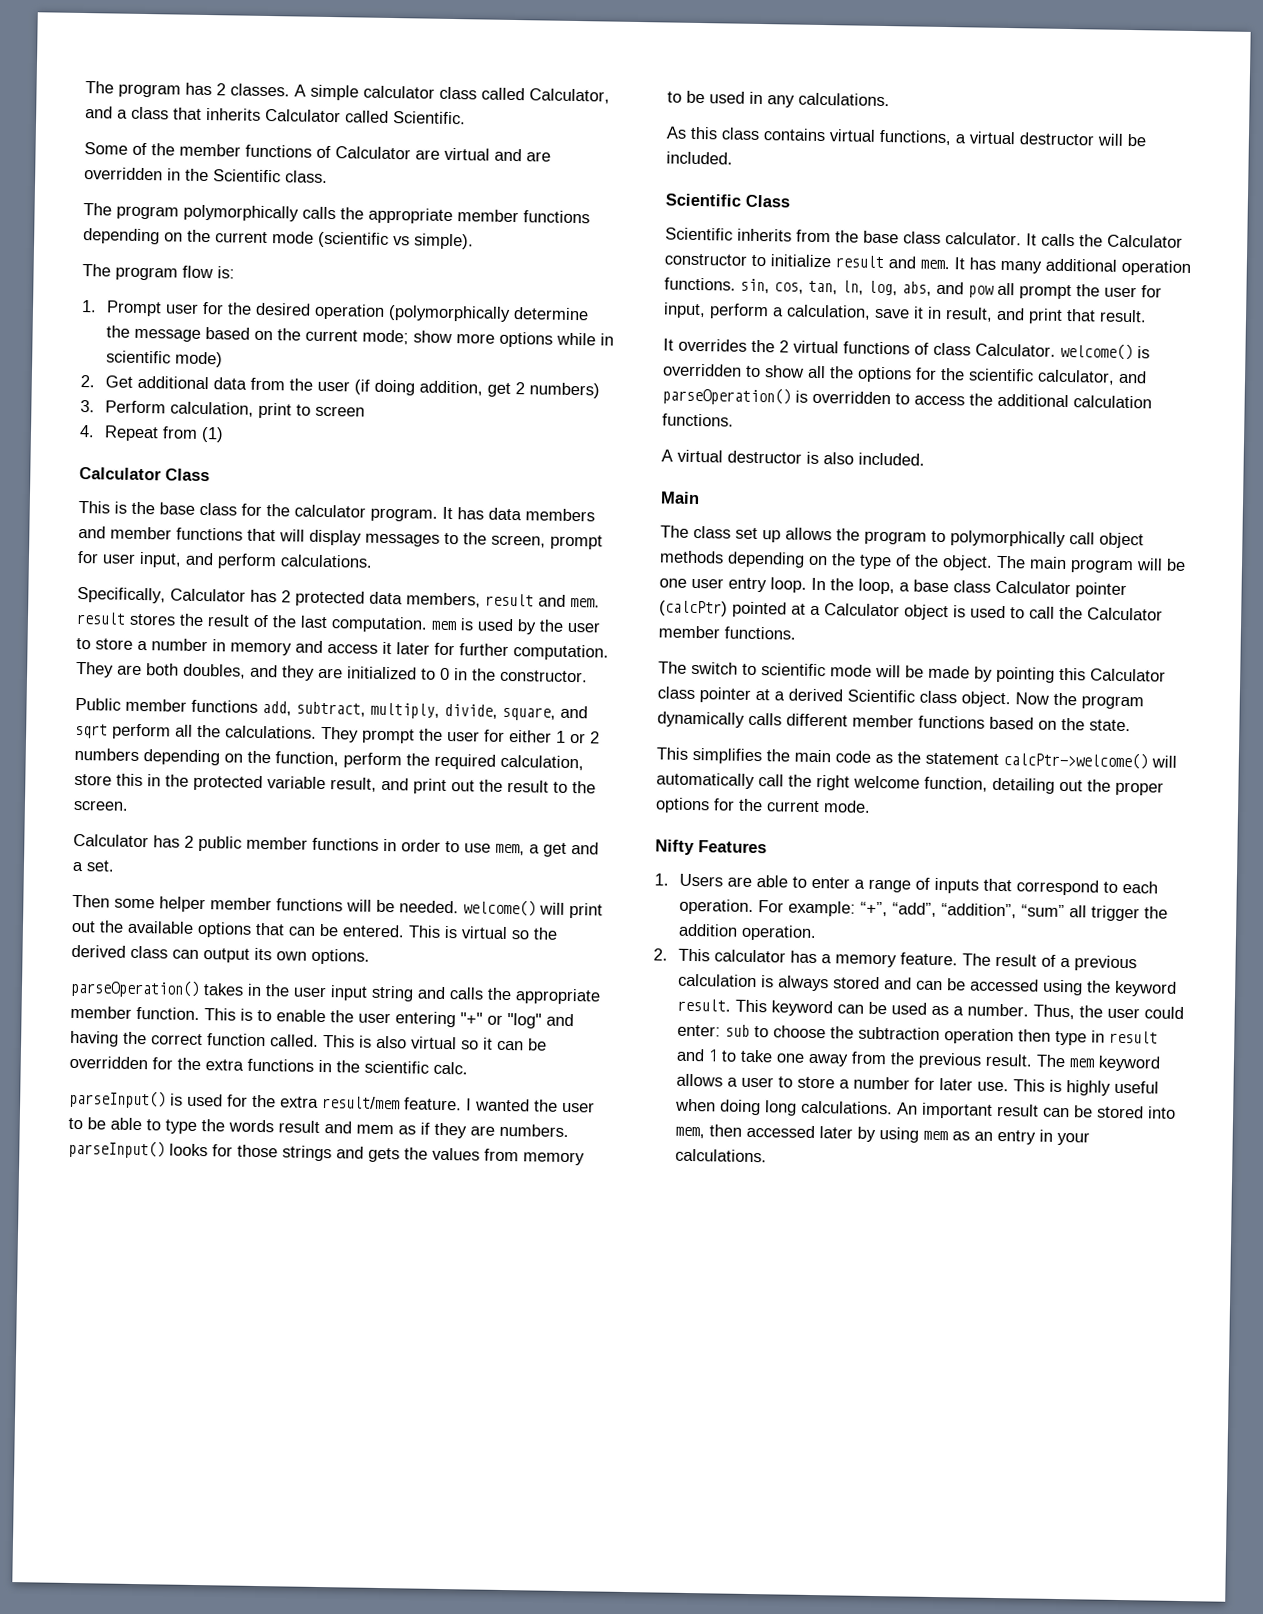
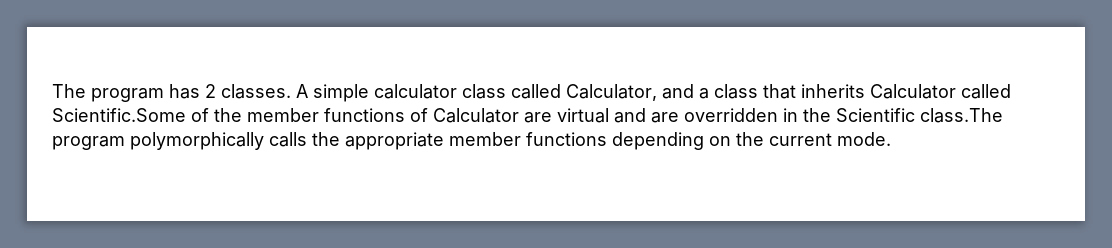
- A simple calculator class called Calculator, and a class that inherits Calculator called Scientific.
- Some of the member functions of Calculator are virtual and are overridden in the Scientific class.
- The program polymorphically calls the appropriate member functions depending on the current mode (scientific vs simple).
- The program flow is:
- 1. Prompt user for the desired operation (polymorphically determine the message based on the current mode; show more options while in scientific mode)
- 2. Get additional data from the user (if doing addition, get 2 numbers)
- 3. Perform calculation, print to screen
- 4. Repeat from (1)
- Calculator Class
- This is the base class for the calculator program. It has data members and member functions that will display messages to the screen, prompt for user input, and perform calculations.
- Specifically, Calculator has 2 protected data members, result and mem. result stores the result of the last computation. mem is used by the user to store a number in memory and access it later for further computation. They are both doubles, and they are initialized to 0 in the constructor.
- Public member functions add, subtract, multiply, divide, square, and sqrt perform all the calculations. They prompt the user for either 1 or 2 numbers depending on the function, perform the required calculation, store this in the protected variable result, and print out the result to the screen.
- Calculator has 2 public member functions in order to use mem, a get and a set.
- Then some helper member functions will be needed. welcome() will print out the available options that can be entered. This is virtual so the derived class can output its own options.
- parseOperation() takes in the user input string and calls the appropriate member function. This is to enable the user entering "+" or "log" and having the correct function called. This is also virtual so it can be overridden for the extra functions in the scientific calc.
- parseInput() is used for the extra result/mem feature. I wanted the user to be able to type the words result and mem as if they are numbers. parseInput() looks for those strings and gets the values from memory to be used in any calculations.
- As this class contains virtual functions, a virtual destructor will be included.
- Scientific Class
- Scientific inherits from the base class calculator. It calls the Calculator constructor to initialize result and mem. It has many additional operation functions. sin, cos, tan, ln, log, abs, and pow all prompt the user for input, perform a calculation, save it in result, and print that result.
- It overrides the 2 virtual functions of class Calculator. welcome() is overridden to show all the options for the scientific calculator, and parseOperation() is overridden to access the additional calculation functions.
- A virtual destructor is also included.
- Main
- The class set up allows the program to polymorphically call object methods depending on the type of the object. The main program will be one user entry loop. In the loop, a base class Calculator pointer (calcPtr) pointed at a Calculator object is used to call the Calculator member functions.
- The switch to scientific mode will be made by pointing this Calculator class pointer at a derived Scientific class object. Now the program dynamically calls different member functions based on the state.
- This simplifies the main code as the statement calcPtr->welcome() will automatically call the right welcome function, detailing out the proper options for the current mode.
- Nifty Features
- 1. Users are able to enter a range of inputs that correspond to each operation. For example: “+”, “add”, “addition”, “sum” all trigger the addition operation.
- 2. This calculator has a memory feature. The result of a previous calculation is always stored and can be accessed using the keyword result. This keyword can be used as a number. Thus, the user could enter: sub to choose the subtraction operation then type in result and 1 to take one away from the previous result. The mem keyword allows a user to store a number for later use. This is highly useful when doing long calculations. An important result can be stored into mem, then accessed later by using mem as an entry in your calculations.
+ A simple calculator class called Calculator, and a class that inherits Calculator called Scientific.Some of the member functions of Calculator are virtual and are overridden in the Scientific class.The program polymorphically calls the appropriate member functions depending on the current mode.

